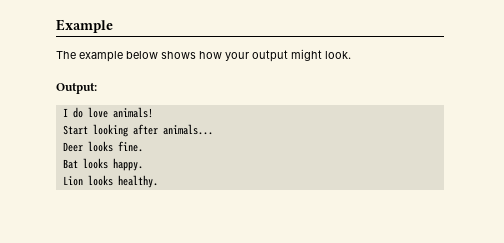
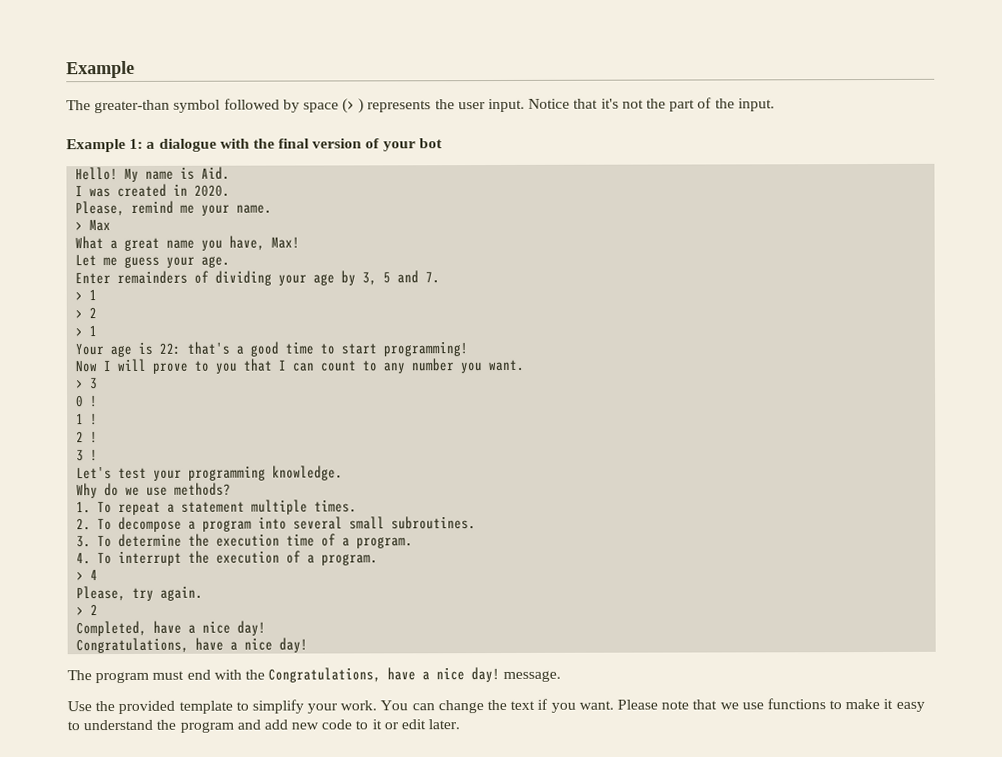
- The example below shows how your output might look.
- Output:
- I do love animals!
- Start looking after animals...
- Deer looks fine.
- Bat looks happy.
- Lion looks healthy.
+ The greater-than symbol followed by space (> ) represents the user input. Notice that it's not the part of the input.
+ Example 1: a dialogue with the final version of your bot
+ Hello! My name is Aid.
+ I was created in 2020.
+ Please, remind me your name.
+ > Max
+ What a great name you have, Max!
+ Let me guess your age.
+ Enter remainders of dividing your age by 3, 5 and 7.
+ > 1
+ > 2
+ > 1
+ Your age is 22: that's a good time to start programming!
+ Now I will prove to you that I can count to any number you want.
+ > 3
+ 0 !
+ 1 !
+ 2 !
+ 3 !
+ Let's test your programming knowledge.
+ Why do we use methods?
+ 1. To repeat a statement multiple times.
+ 2. To decompose a program into several small subroutines.
+ 3. To determine the execution time of a program.
+ 4. To interrupt the execution of a program.
+ > 4
+ Please, try again.
+ > 2
+ Completed, have a nice day!
+ Congratulations, have a nice day!
+ The program must end with the Congratulations, have a nice day! message.
+ Use the provided template to simplify your work. You can change the text if you want. Please note that we use functions to make it easy to understand the program and add new code to it or edit later.

